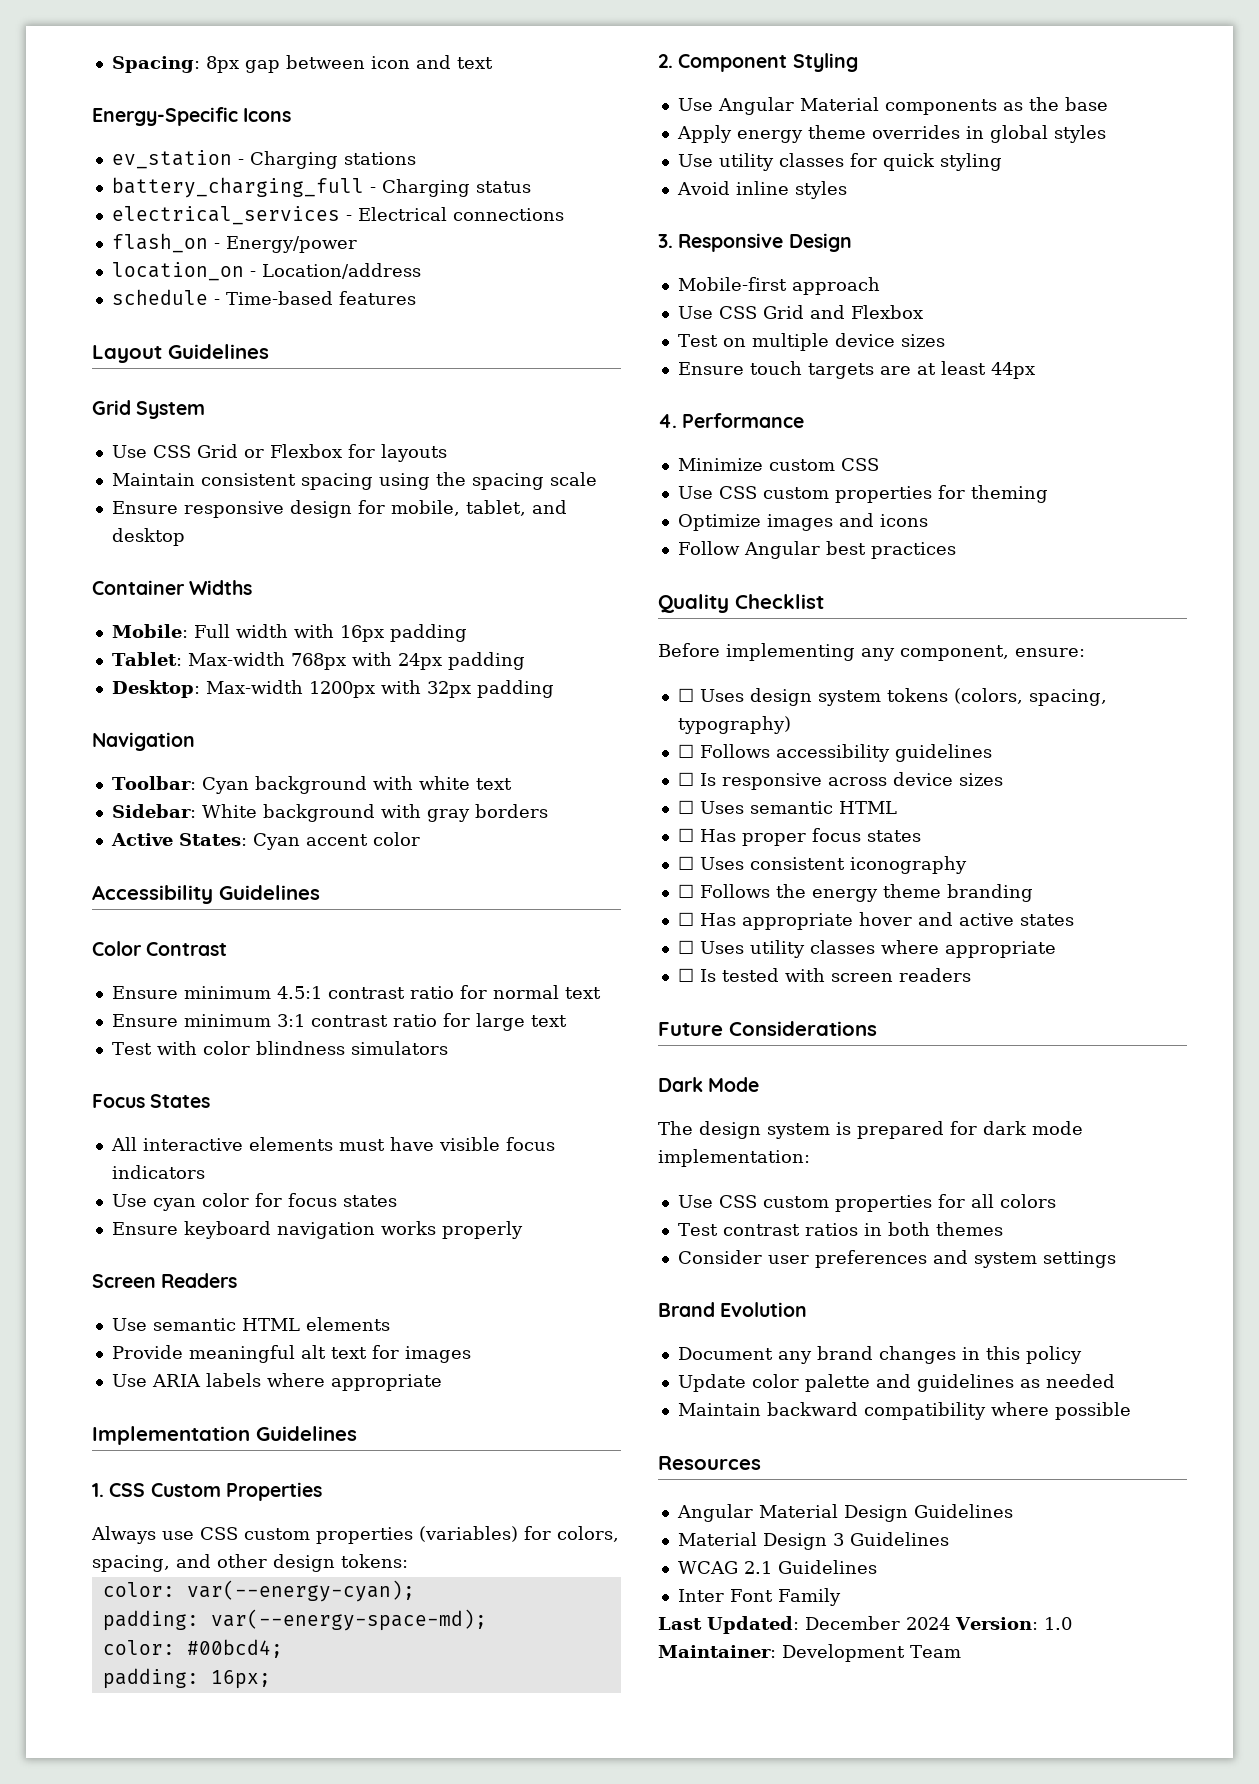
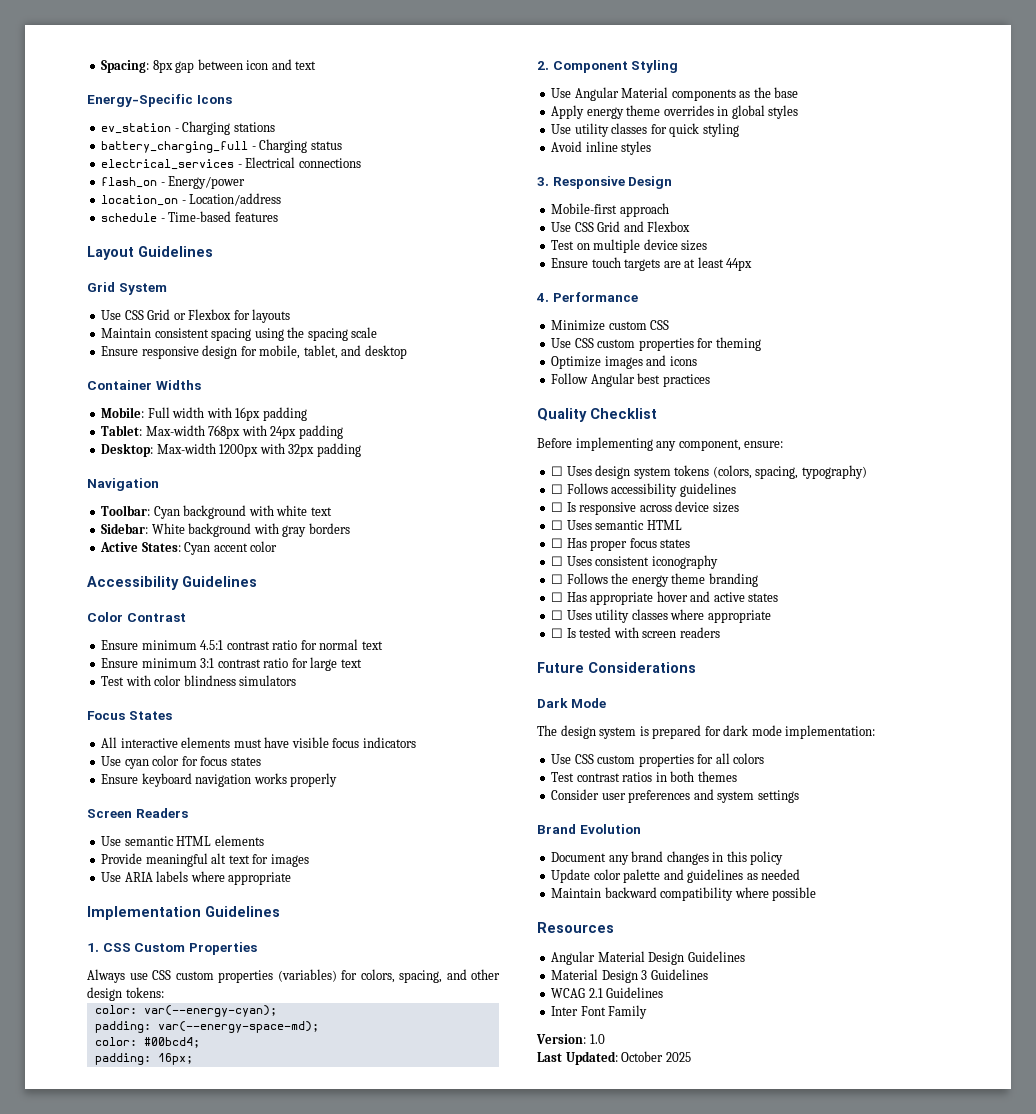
+ Version: 1.0
- Last Updated: December 2024 Version: 1.0 Maintainer: Development Team
+ Last Updated: October 2025

